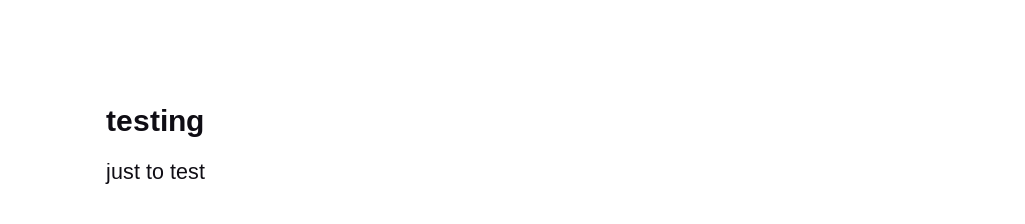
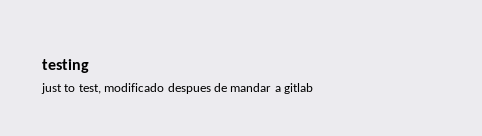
- just to test
+ just to test, modificado despues de mandar a gitlab

